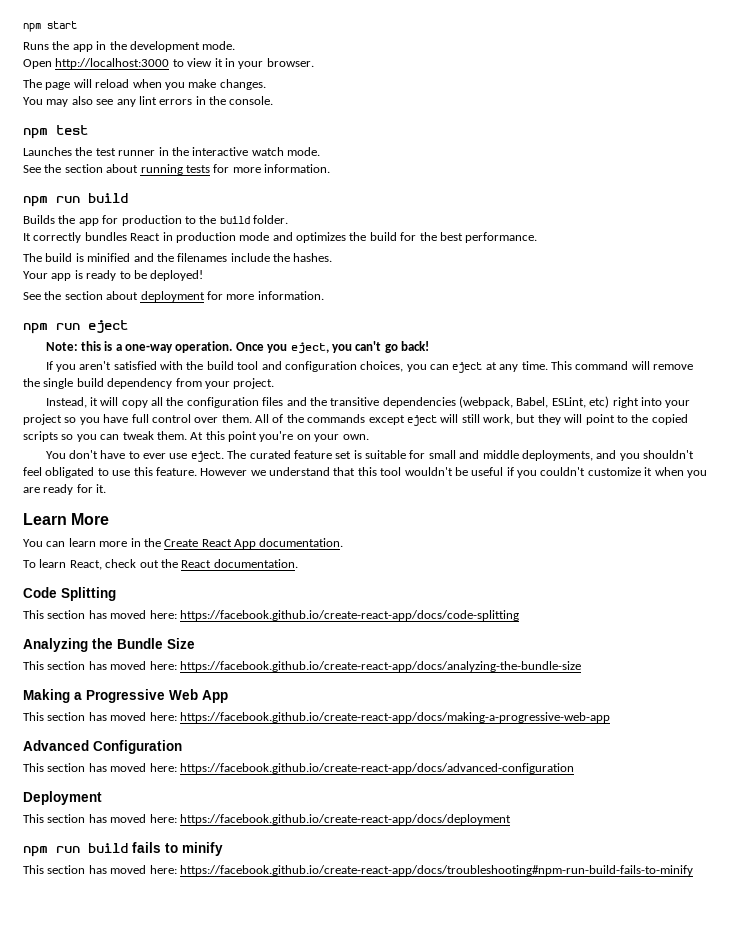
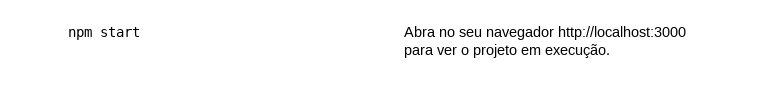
- Runs the app in the development mode.
- Open http://localhost:3000 to view it in your browser.
- The page will reload when you make changes.
- You may also see any lint errors in the console.
- npm test
- Launches the test runner in the interactive watch mode.
- See the section about running tests for more information.
- npm run build
- Builds the app for production to the build folder.
- It correctly bundles React in production mode and optimizes the build for the best performance.
- The build is minified and the filenames include the hashes.
- Your app is ready to be deployed!
- See the section about deployment for more information.
- npm run eject
- Note: this is a one-way operation. Once you eject, you can't go back!
- If you aren't satisfied with the build tool and configuration choices, you can eject at any time. This command will remove the single build dependency from your project.
- Instead, it will copy all the configuration files and the transitive dependencies (webpack, Babel, ESLint, etc) right into your project so you have full control over them. All of the commands except eject will still work, but they will point to the copied scripts so you can tweak them. At this point you're on your own.
- You don't have to ever use eject. The curated feature set is suitable for small and middle deployments, and you shouldn't feel obligated to use this feature. However we understand that this tool wouldn't be useful if you couldn't customize it when you are ready for it.
- Learn More
- You can learn more in the Create React App documentation.
- To learn React, check out the React documentation.
- Code Splitting
- This section has moved here: https://facebook.github.io/create-react-app/docs/code-splitting
- Analyzing the Bundle Size
- This section has moved here: https://facebook.github.io/create-react-app/docs/analyzing-the-bundle-size
- Making a Progressive Web App
- This section has moved here: https://facebook.github.io/create-react-app/docs/making-a-progressive-web-app
- Advanced Configuration
- This section has moved here: https://facebook.github.io/create-react-app/docs/advanced-configuration
- Deployment
- This section has moved here: https://facebook.github.io/create-react-app/docs/deployment
- npm run build fails to minify
- This section has moved here: https://facebook.github.io/create-react-app/docs/troubleshooting#npm-run-build-fails-to-minify
+ Abra no seu navegador http://localhost:3000 para ver o projeto em execução.

